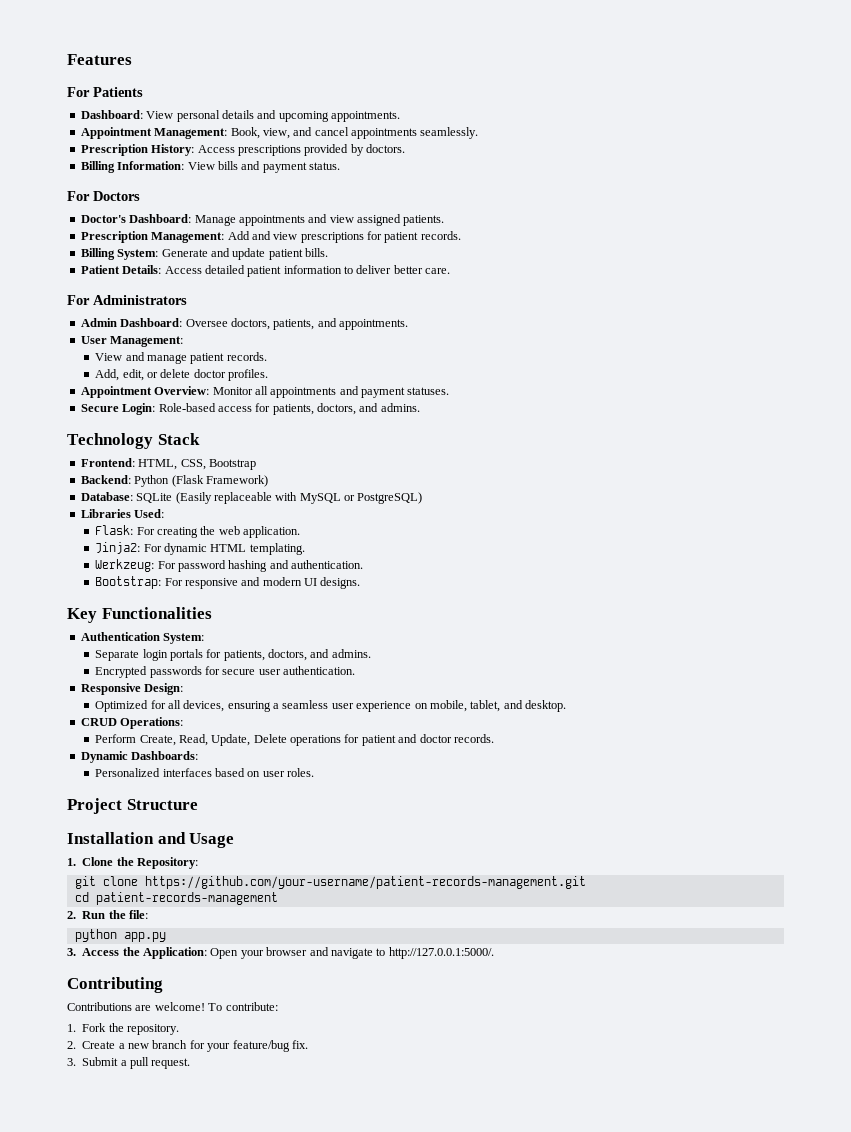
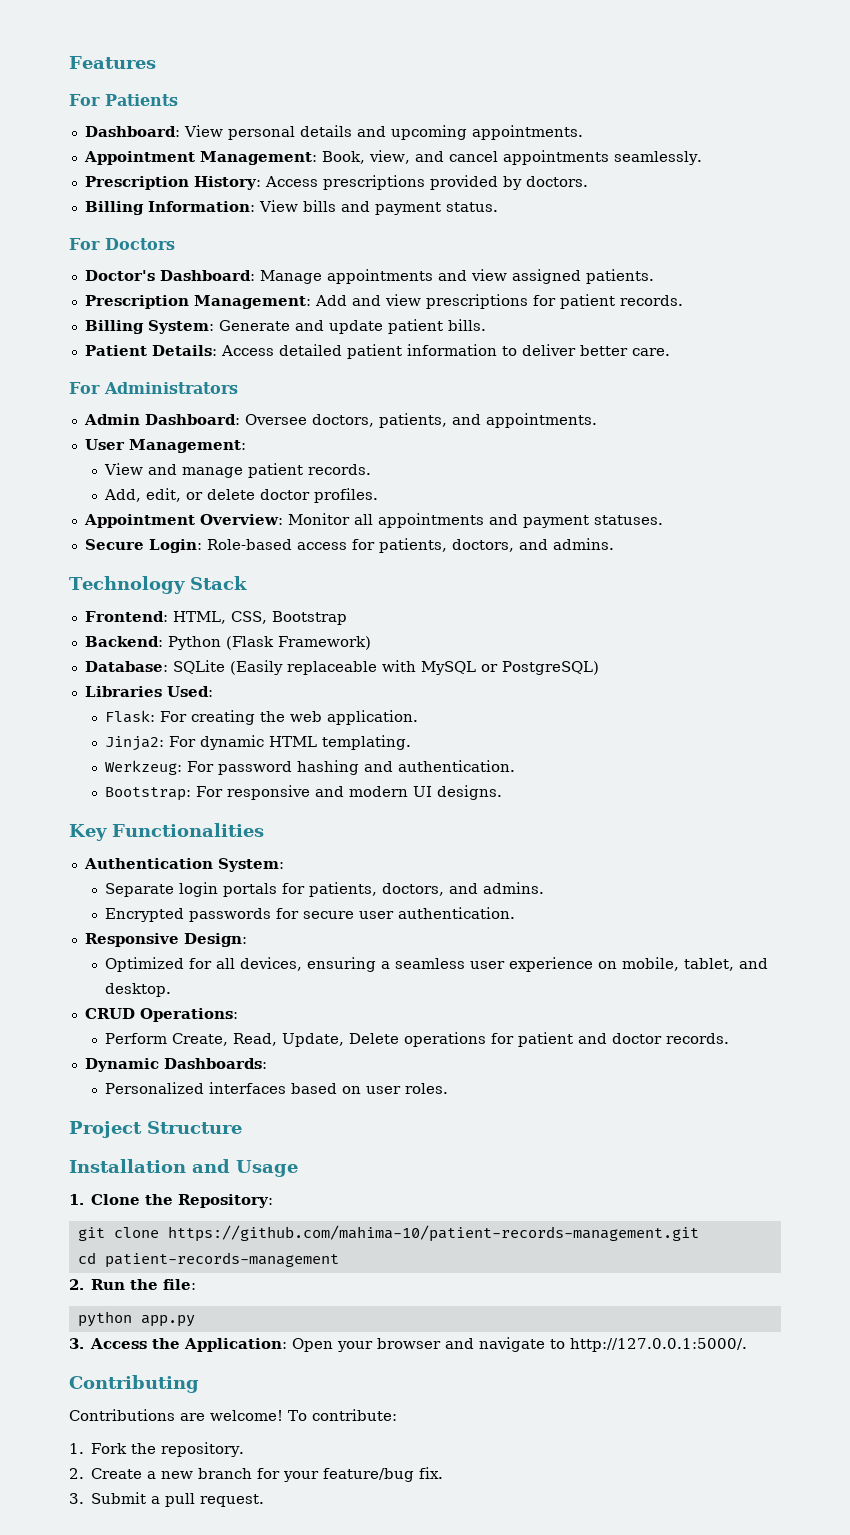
- git clone https://github.com/your-username/patient-records-management.git
+ git clone https://github.com/mahima-10/patient-records-management.git

